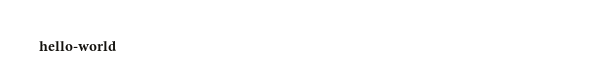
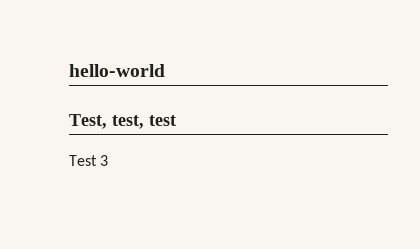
+ Test, test, test
+ Test 3

